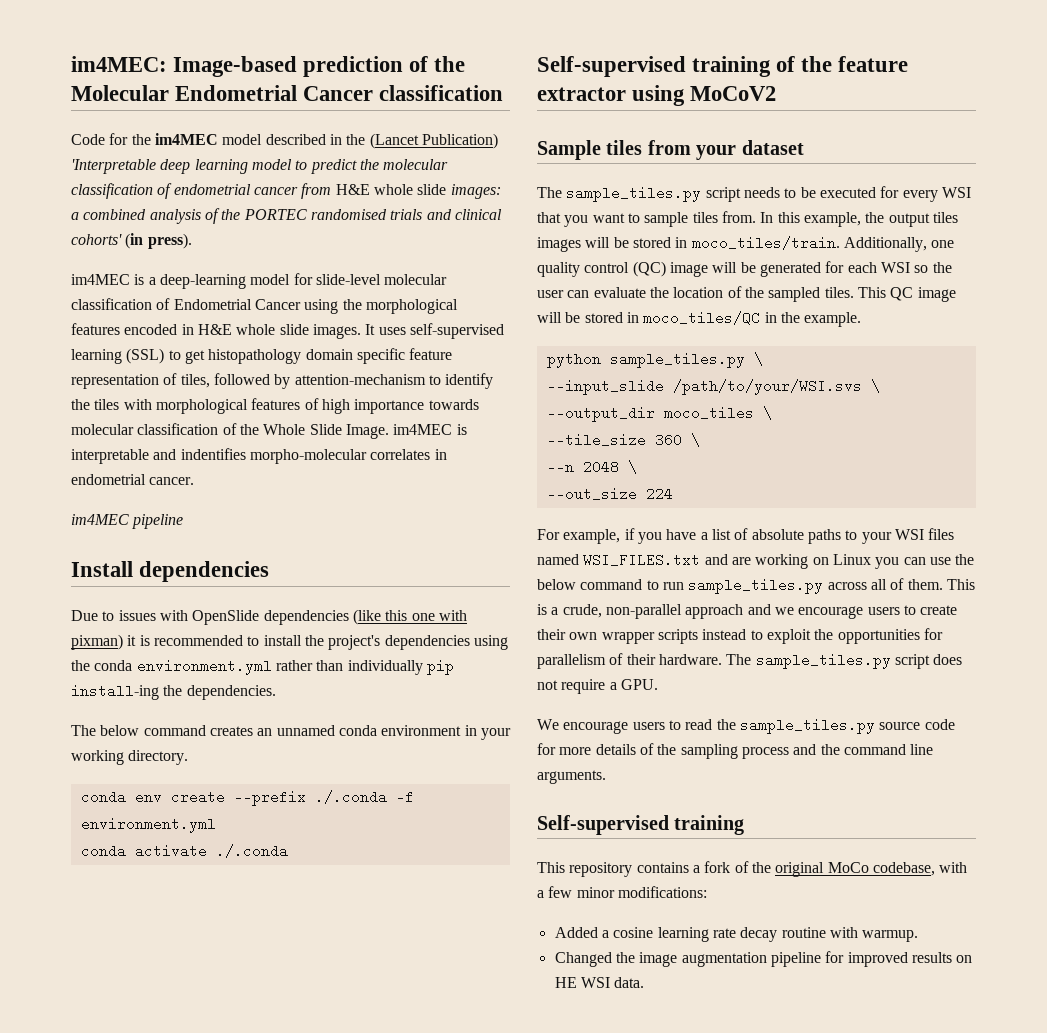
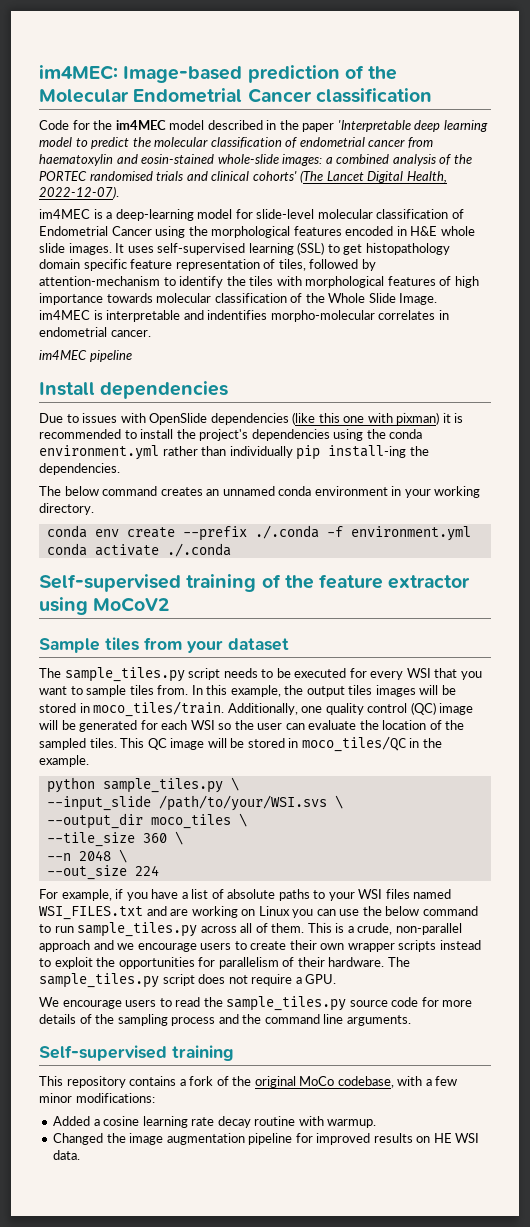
- Code for the im4MEC model described in the (Lancet Publication) 'Interpretable deep learning model to predict the molecular classification of endometrial cancer from H&E whole slide images: a combined analysis of the PORTEC randomised trials and clinical cohorts' (in press).
+ Code for the im4MEC model described in the paper 'Interpretable deep learning model to predict the molecular classification of endometrial cancer from haematoxylin and eosin-stained whole-slide images: a combined analysis of the PORTEC randomised trials and clinical cohorts' (The Lancet Digital Health, 2022-12-07).

